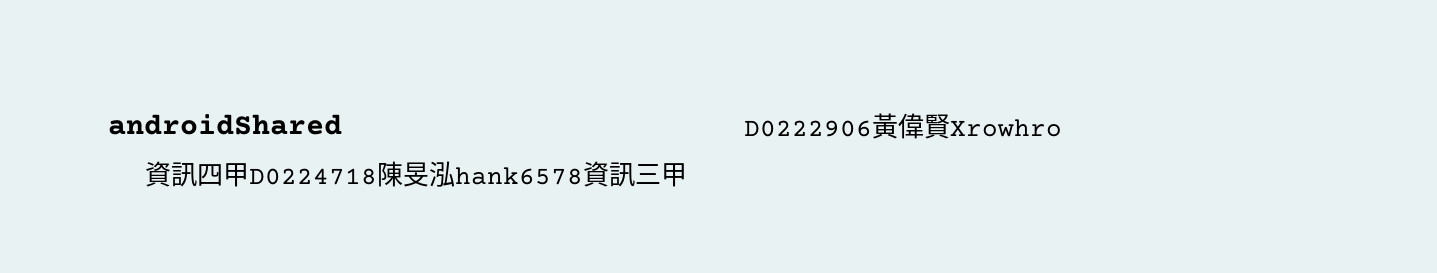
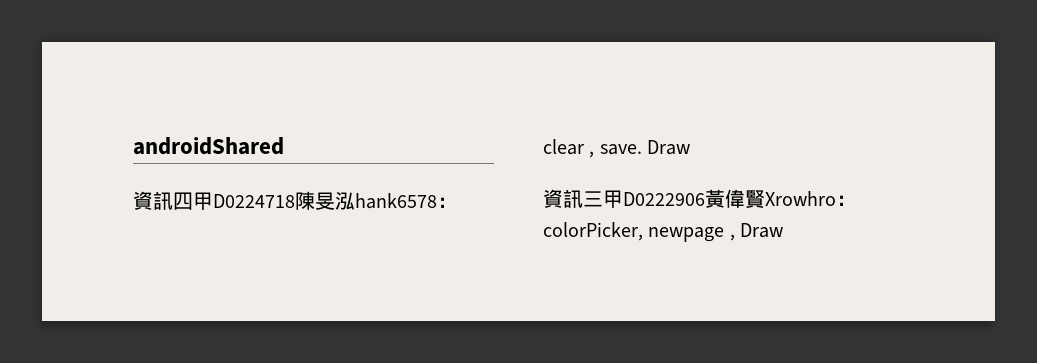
- 資訊四甲D0224718陳旻泓hank6578資訊三甲D0222906黃偉賢Xrowhro
+ 資訊四甲D0224718陳旻泓hank6578：clear , save. Draw
+ 資訊三甲D0222906黃偉賢Xrowhro：colorPicker, newpage , Draw

